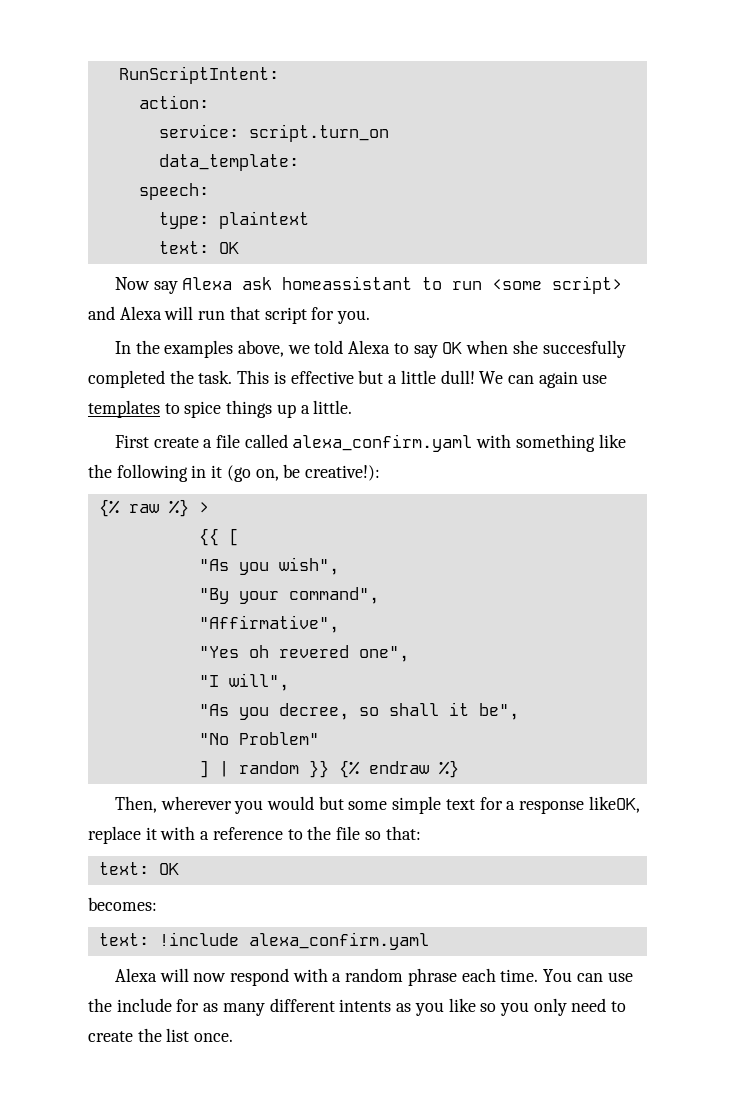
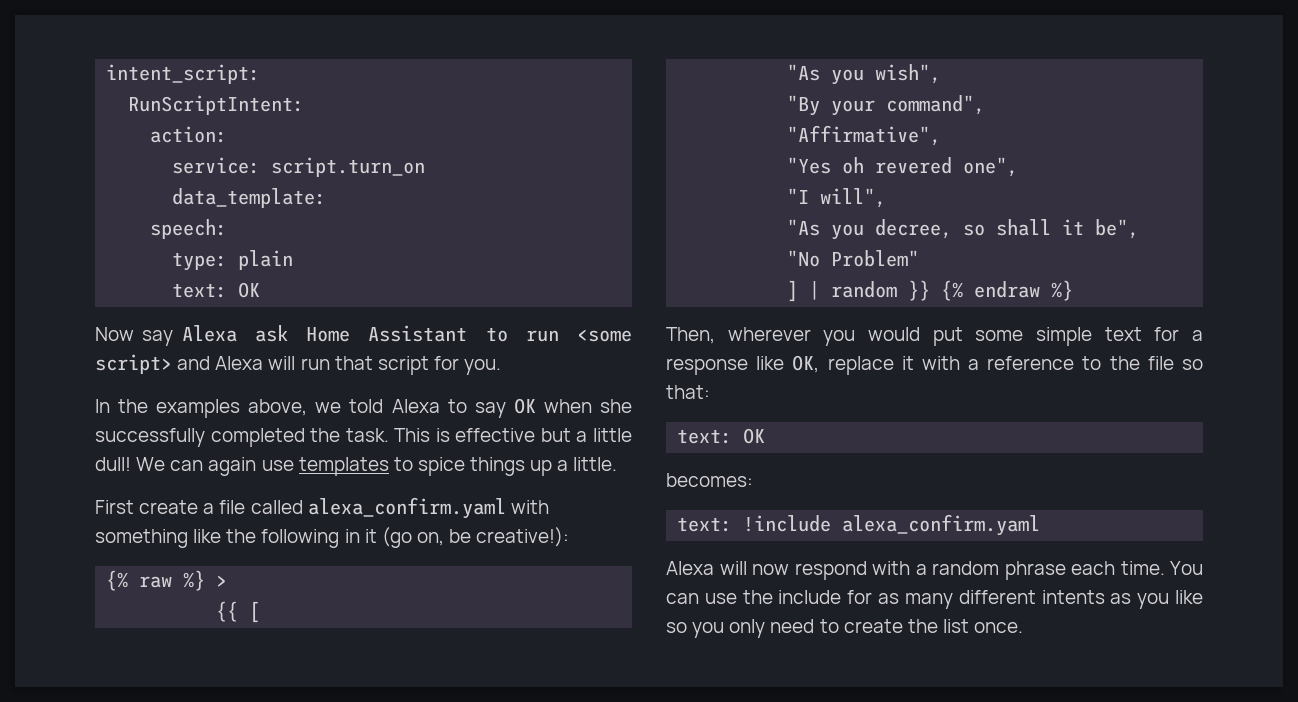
+ intent_script:
- type: plaintext
+ type: plain
- Now say Alexa ask homeassistant to run <some script> and Alexa will run that script for you.
+ Now say Alexa ask Home Assistant to run <some script> and Alexa will run that script for you.
- In the examples above, we told Alexa to say OK when she succesfully completed the task.
+ In the examples above, we told Alexa to say OK when she successfully completed the task.
- Then, wherever you would but some simple text for a response likeOK, replace it with a reference to the file so that:
+ Then, wherever you would put some simple text for a response like OK, replace it with a reference to the file so that:

